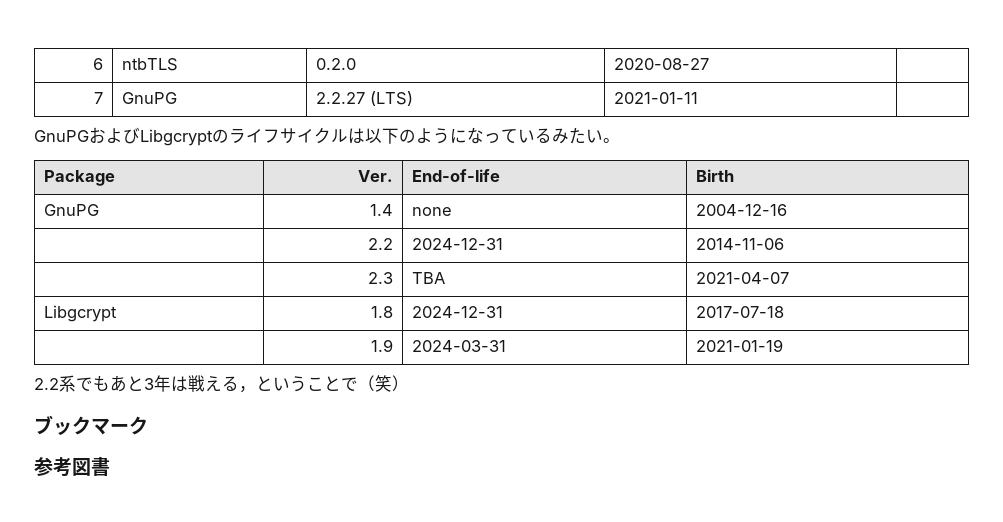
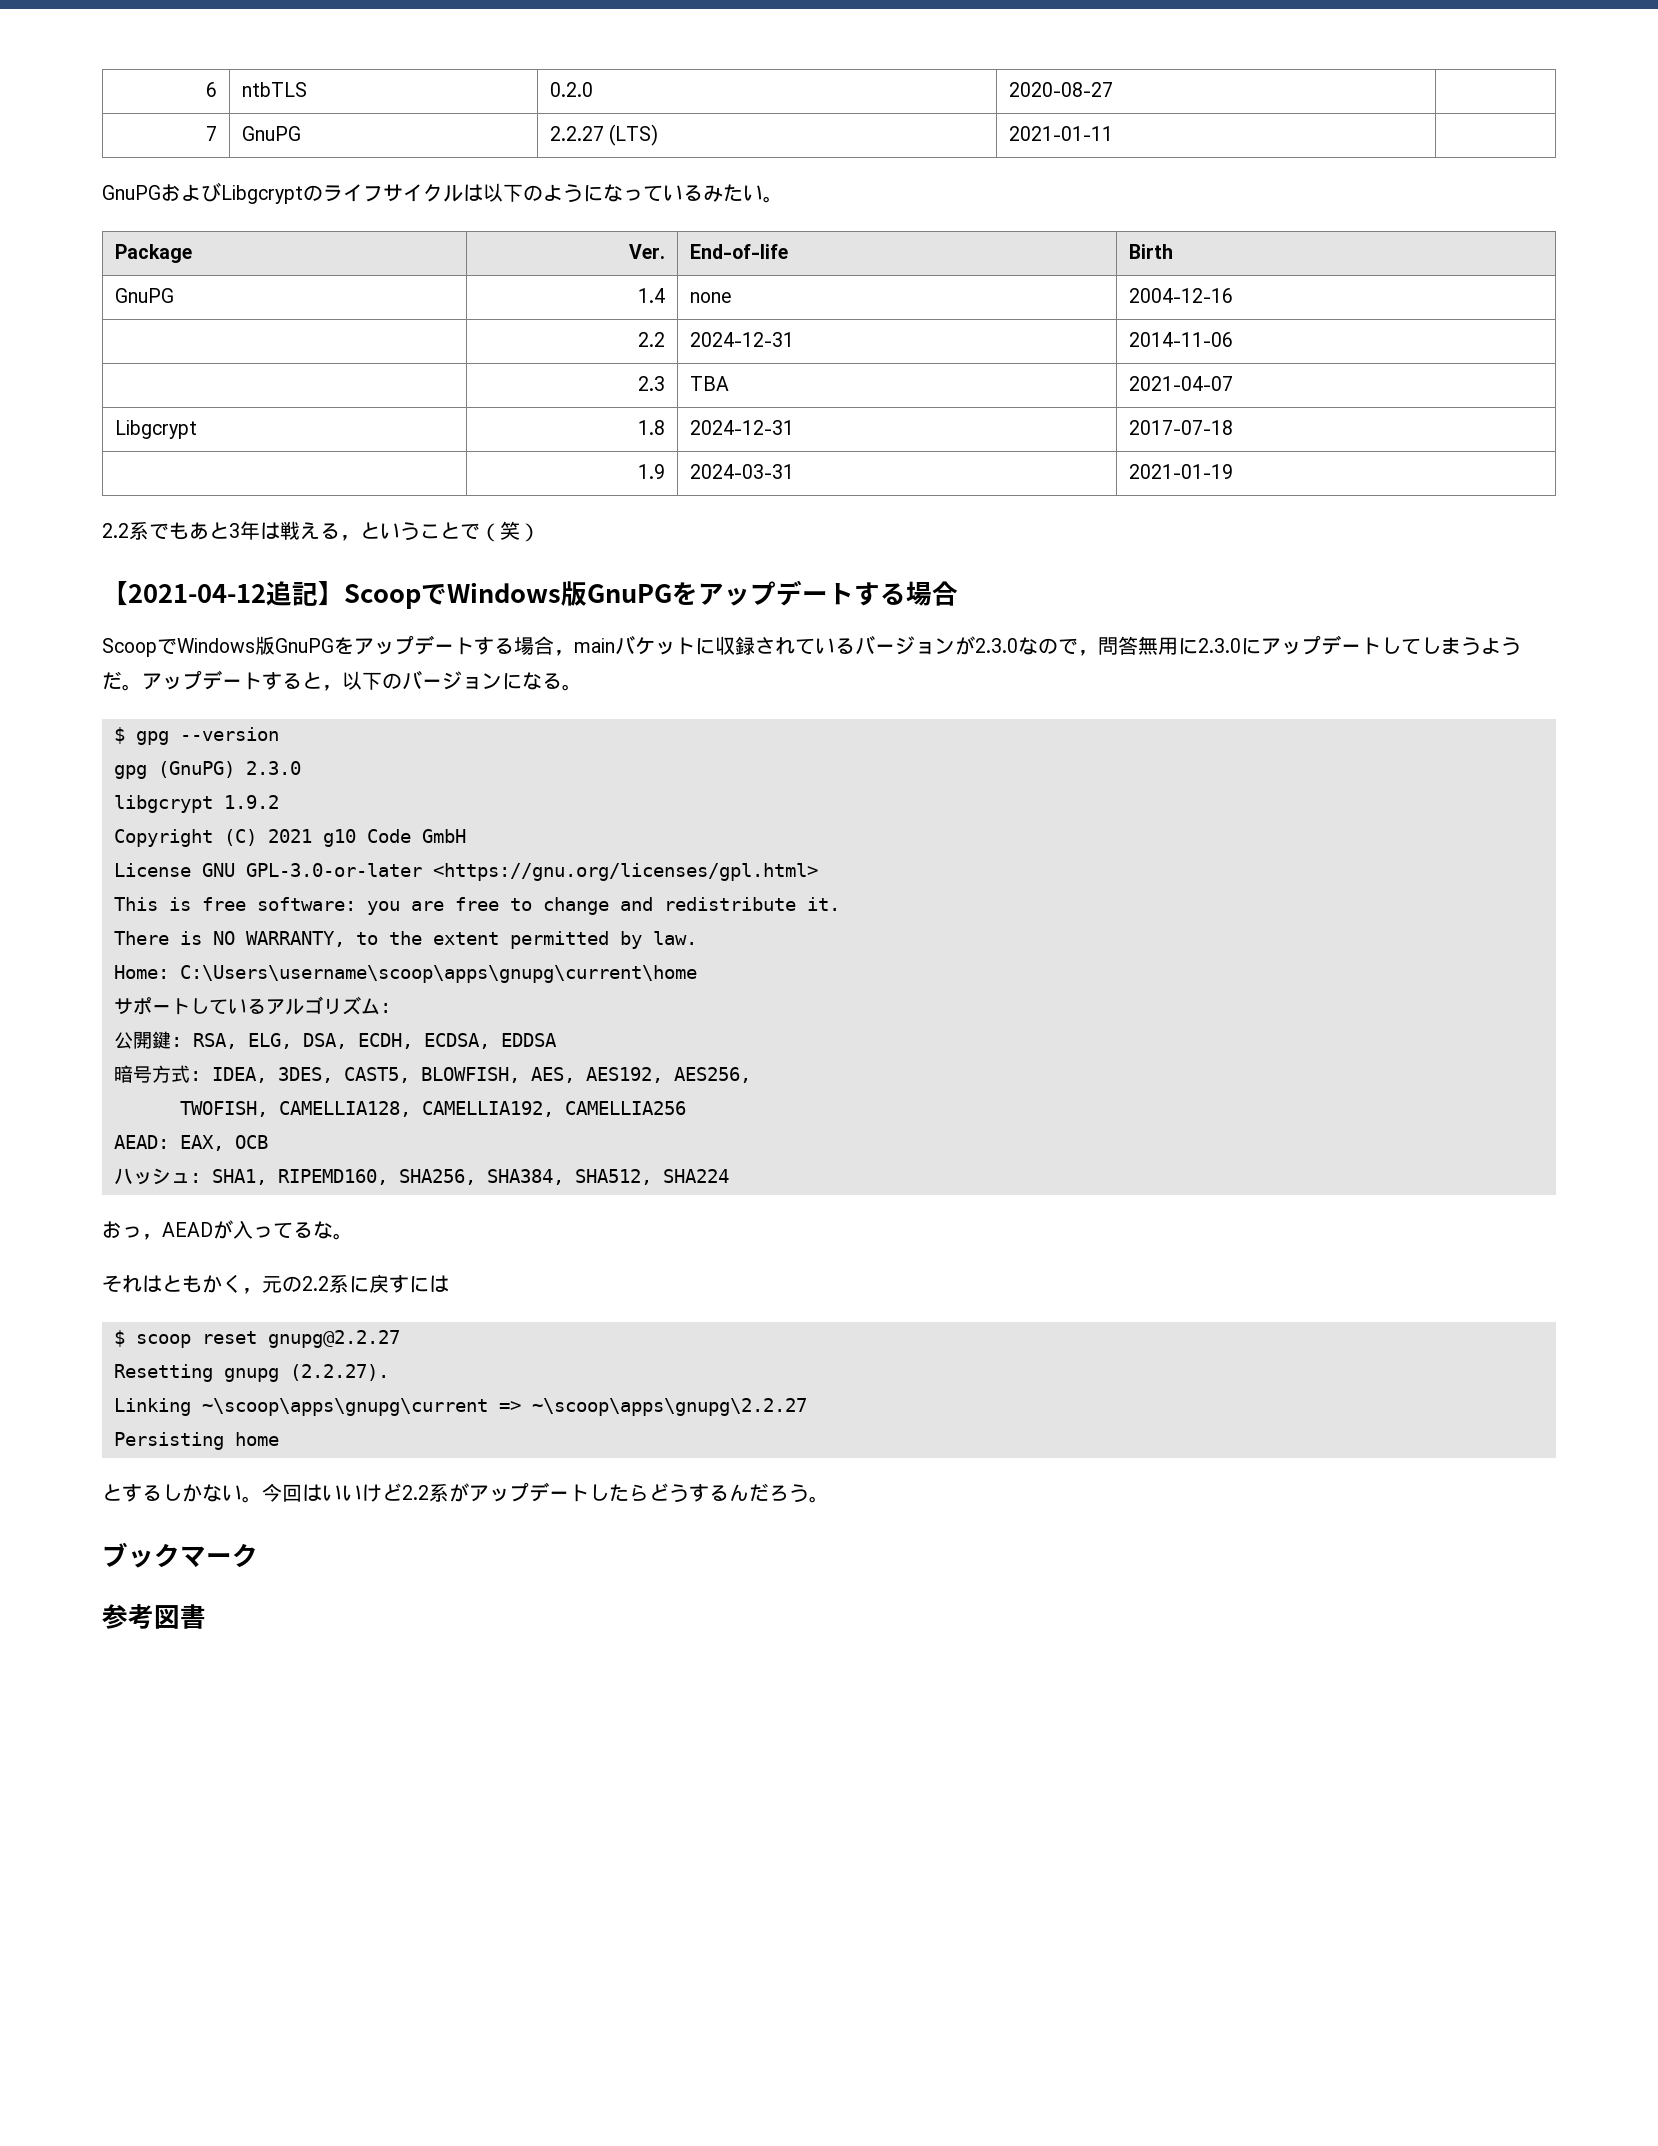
+ 【2021-04-12追記】ScoopでWindows版GnuPGをアップデートする場合
+ ScoopでWindows版GnuPGをアップデートする場合，mainバケットに収録されているバージョンが2.3.0なので，問答無用に2.3.0にアップデートしてしまうようだ。アップデートすると，以下のバージョンになる。
+ $ gpg --version
+ gpg (GnuPG) 2.3.0
+ libgcrypt 1.9.2
+ Copyright (C) 2021 g10 Code GmbH
+ License GNU GPL-3.0-or-later <https://gnu.org/licenses/gpl.html>
+ This is free software: you are free to change and redistribute it.
+ There is NO WARRANTY, to the extent permitted by law.
+ Home: C:\Users\username\scoop\apps\gnupg\current\home
+ サポートしているアルゴリズム:
+ 公開鍵: RSA, ELG, DSA, ECDH, ECDSA, EDDSA
+ 暗号方式: IDEA, 3DES, CAST5, BLOWFISH, AES, AES192, AES256,
+ TWOFISH, CAMELLIA128, CAMELLIA192, CAMELLIA256
+ AEAD: EAX, OCB
+ ハッシュ: SHA1, RIPEMD160, SHA256, SHA384, SHA512, SHA224
+ おっ，AEADが入ってるな。
+ それはともかく，元の2.2系に戻すには
+ $ scoop reset gnupg@2.2.27
+ Resetting gnupg (2.2.27).
+ Linking ~\scoop\apps\gnupg\current => ~\scoop\apps\gnupg\2.2.27
+ Persisting home
+ とするしかない。今回はいいけど2.2系がアップデートしたらどうするんだろう。

